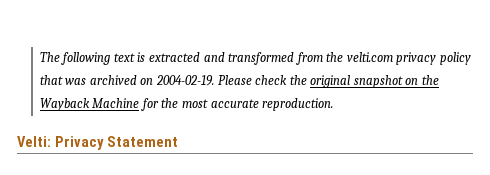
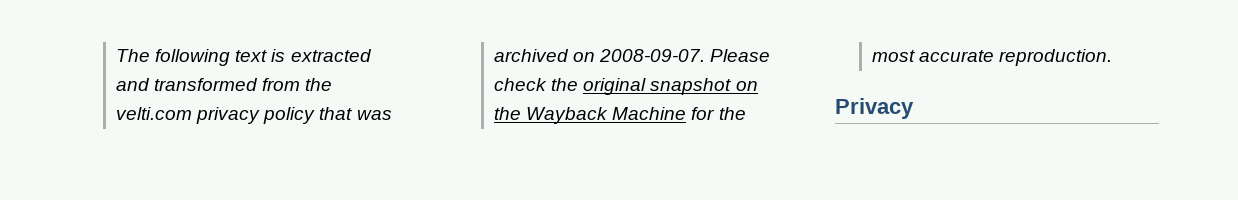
- The following text is extracted and transformed from the velti.com privacy policy that was archived on 2004-02-19.
+ The following text is extracted and transformed from the velti.com privacy policy that was archived on 2008-09-07.
- Velti: Privacy Statement
+ Privacy

